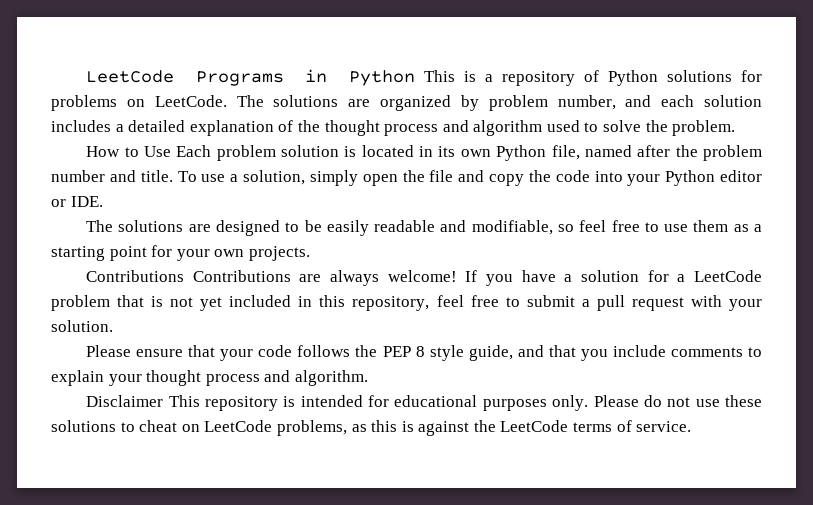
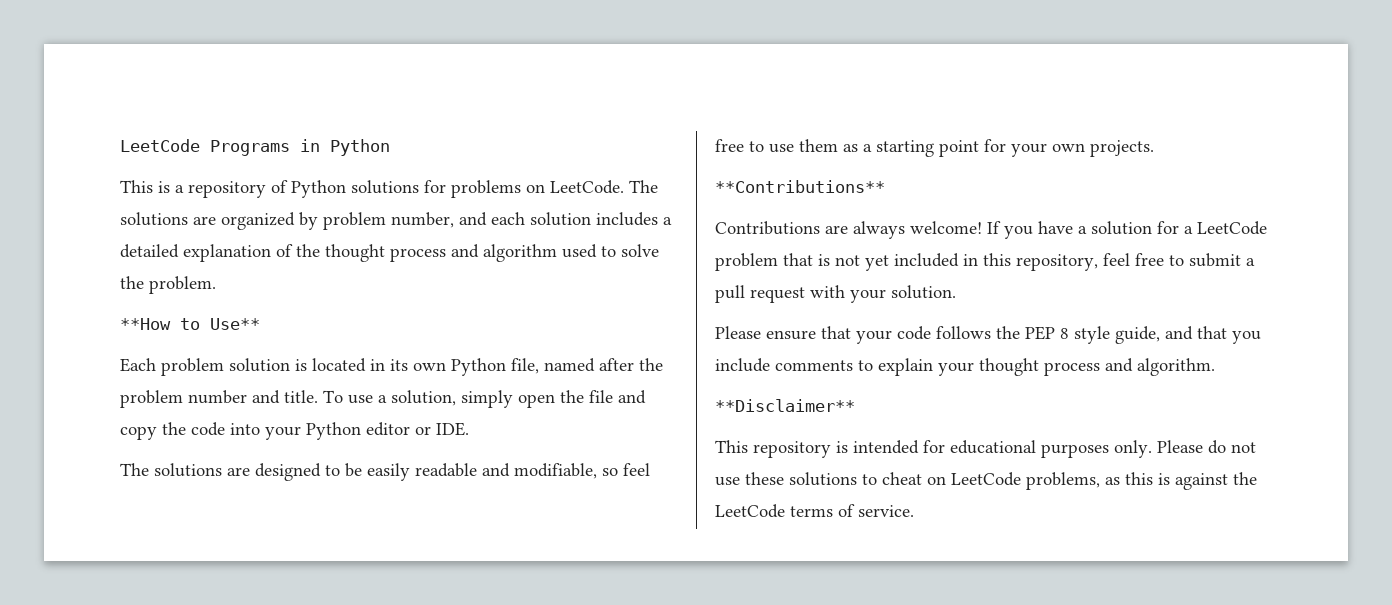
- LeetCode Programs in Python This is a repository of Python solutions for problems on LeetCode.
+ LeetCode Programs in Python
+ This is a repository of Python solutions for problems on LeetCode.
- How to Use Each problem solution is located in its own Python file, named after the problem number and title.
+ **How to Use**
+ Each problem solution is located in its own Python file, named after the problem number and title.
- Contributions Contributions are always welcome!
+ **Contributions**
+ Contributions are always welcome!
- Disclaimer This repository is intended for educational purposes only.
+ **Disclaimer**
+ This repository is intended for educational purposes only.

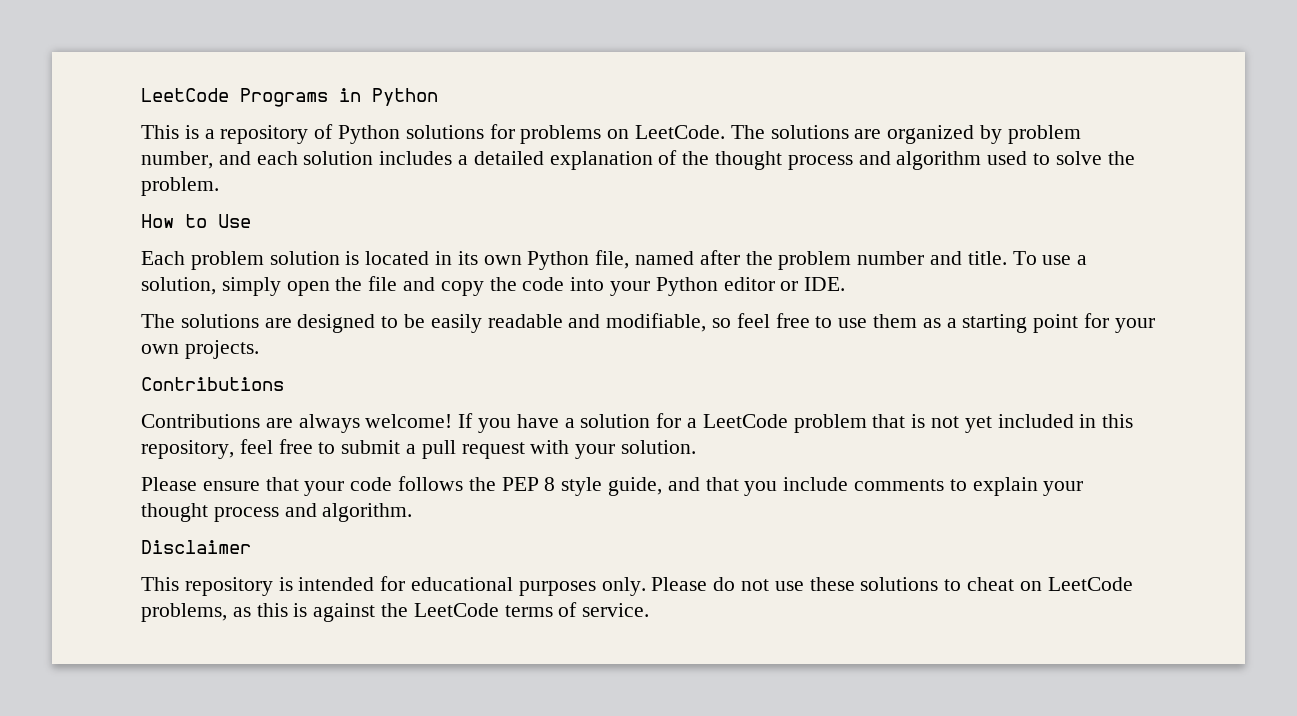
- **How to Use**
+ How to Use
  The solutions are designed to be easily readable and modifiable, so feel free to use them as a starting point for your own projects.
- **Contributions**
+ Contributions
- **Disclaimer**
+ Disclaimer

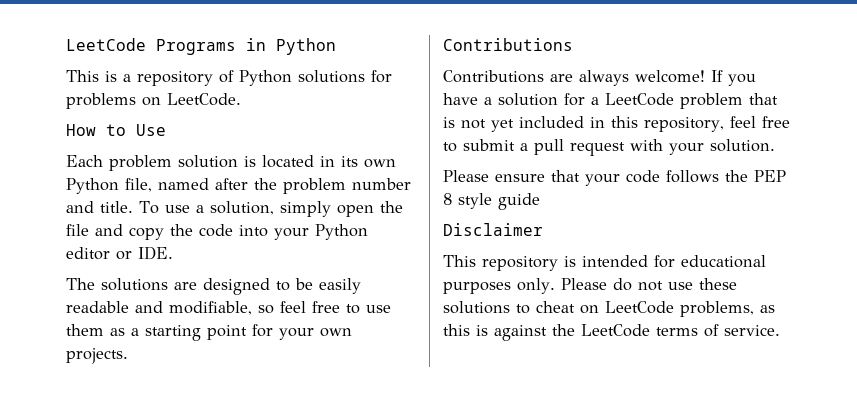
- The solutions are organized by problem number, and each solution includes a detailed explanation of the thought process and algorithm used to solve the problem.
- Please ensure that your code follows the PEP 8 style guide, and that you include comments to explain your thought process and algorithm.
+ Please ensure that your code follows the PEP 8 style guide

